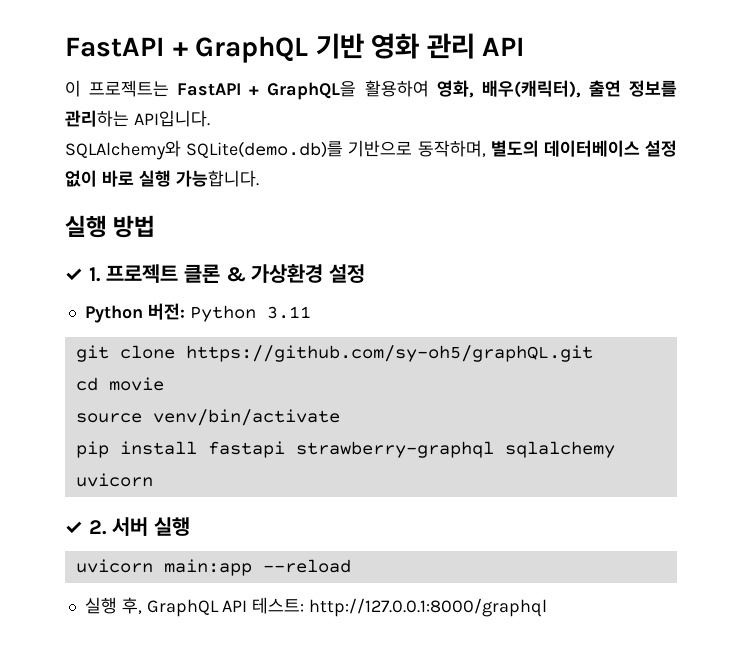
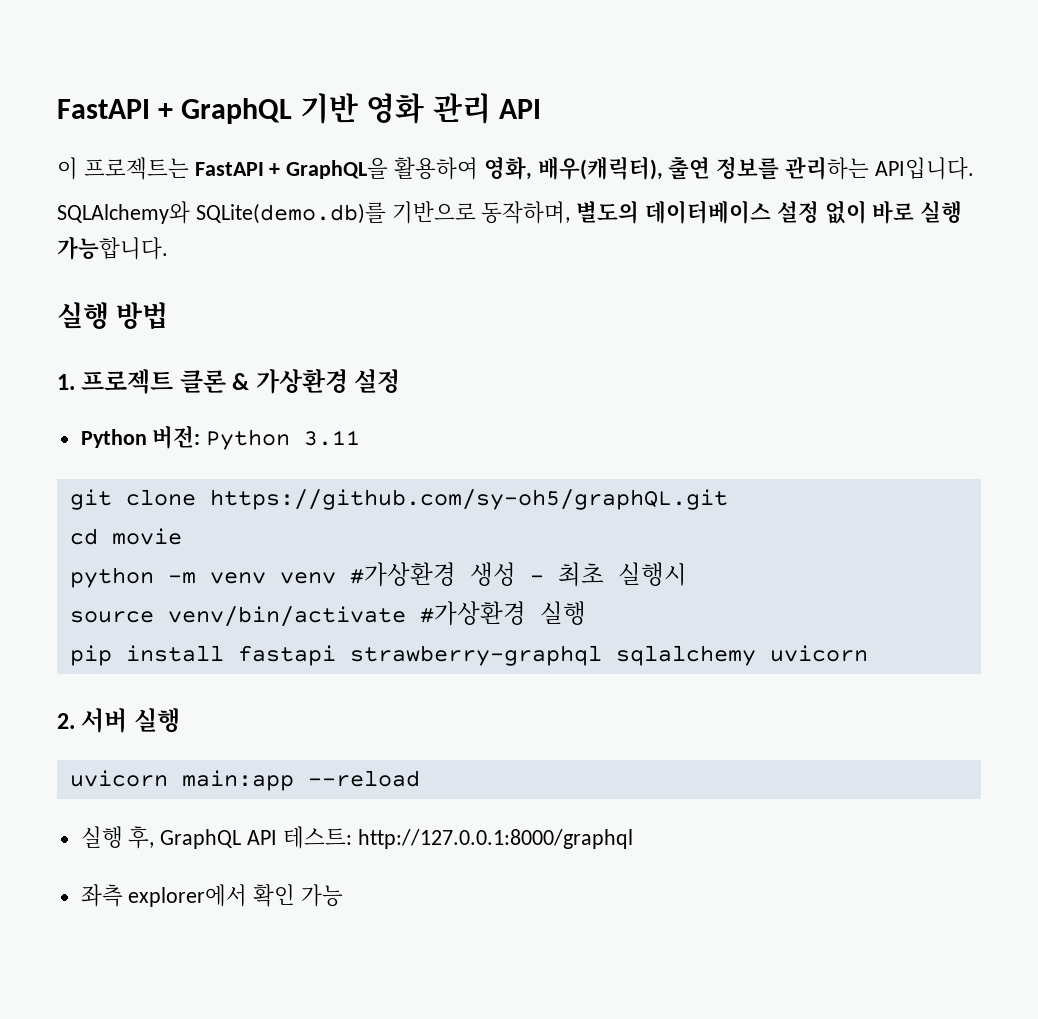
- ✓ 1. 프로젝트 클론 & 가상환경 설정
+ 1. 프로젝트 클론 & 가상환경 설정
+ python -m venv venv #가상환경 생성 - 최초 실행시
- source venv/bin/activate
+ source venv/bin/activate #가상환경 실행
- ✓ 2. 서버 실행
+ 2. 서버 실행
+ 좌측 explorer에서 확인 가능

